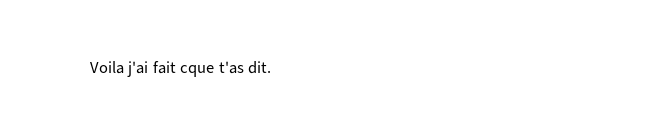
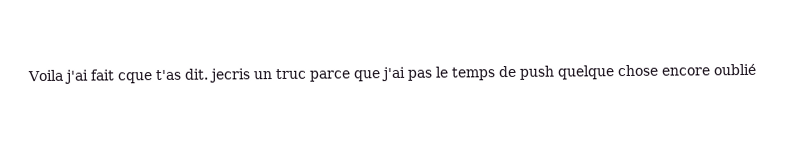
- Voila j'ai fait cque t'as dit.
+ Voila j'ai fait cque t'as dit. jecris un truc parce que j'ai pas le temps de push quelque chose encore oublié

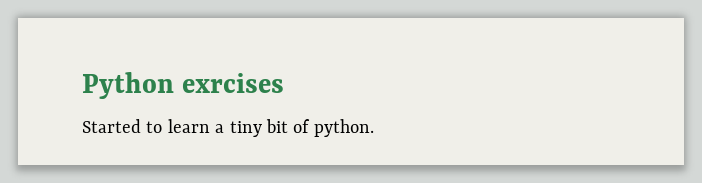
- Voila j'ai fait cque t'as dit. jecris un truc parce que j'ai pas le temps de push quelque chose encore oublié
+ Python exrcises
+ Started to learn a tiny bit of python.

